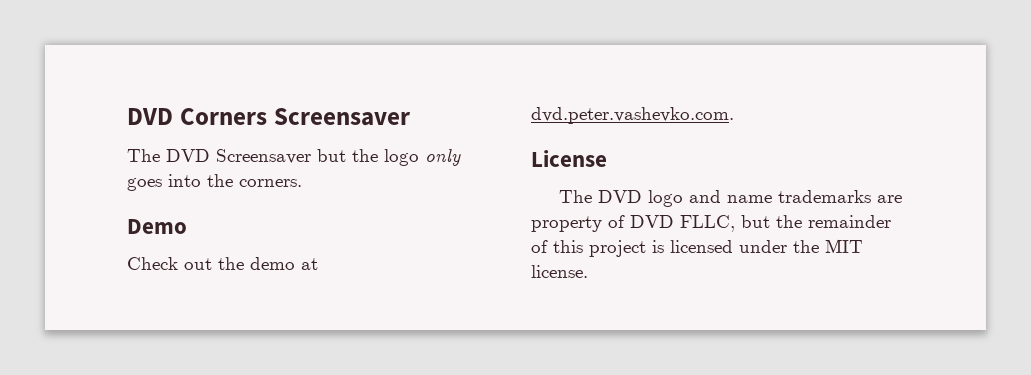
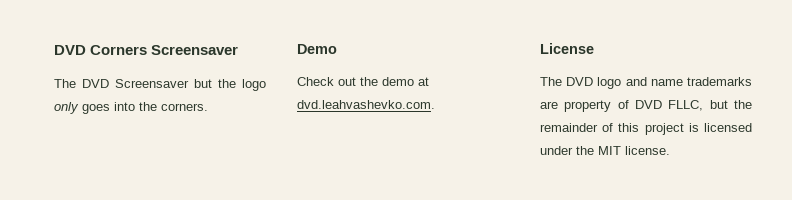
- Check out the demo at dvd.peter.vashevko.com.
+ Check out the demo at dvd.leahvashevko.com.

